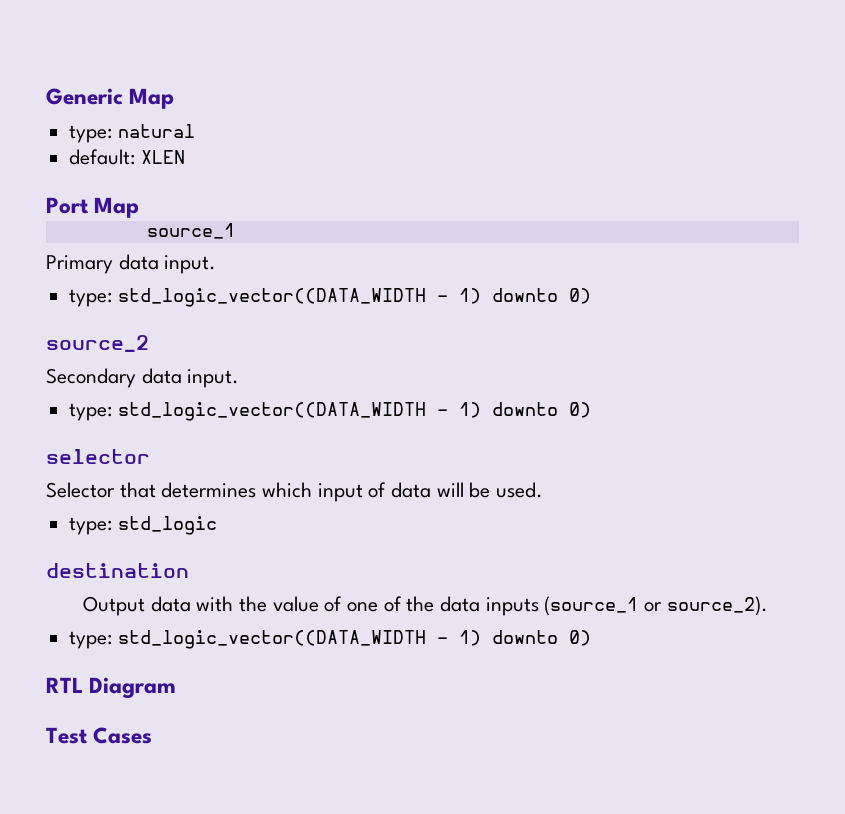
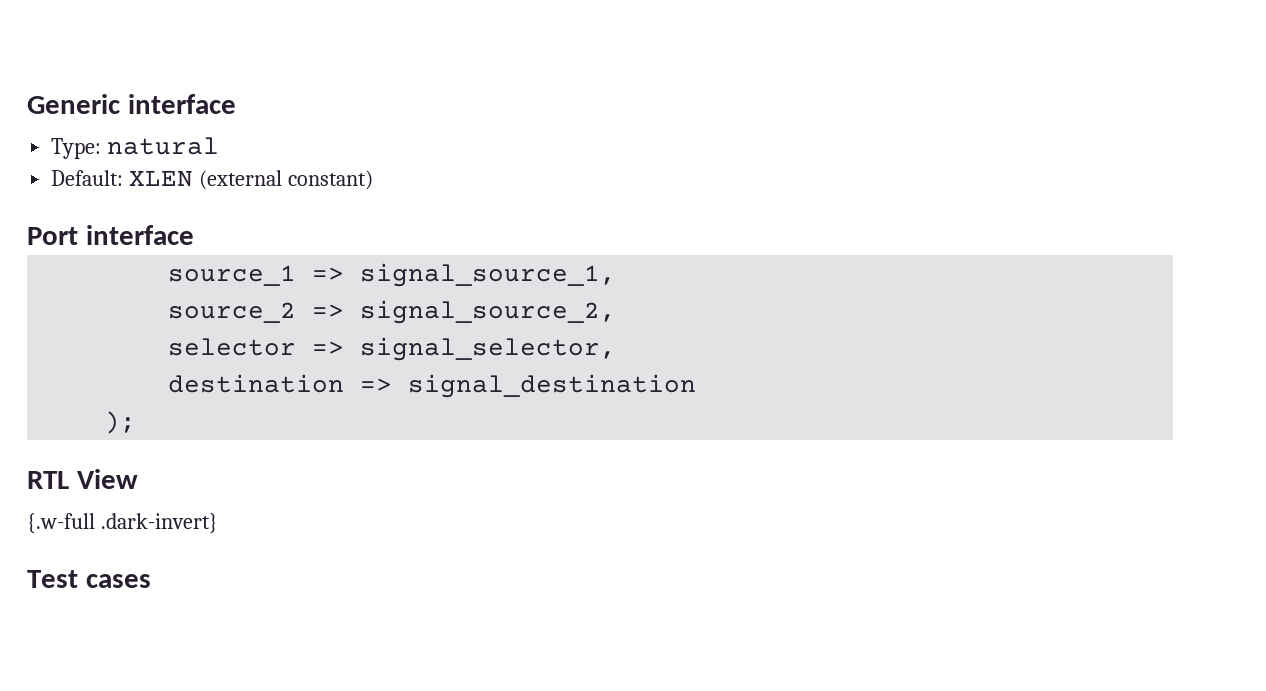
- Generic Map
- type: natural
+ Generic interface
+ Type: natural
- default: XLEN
+ Default: XLEN (external constant)
- Port Map
+ Port interface
- source_1
- Primary data input.
- type: std_logic_vector((DATA_WIDTH - 1) downto 0)
- source_2
- Secondary data input.
- type: std_logic_vector((DATA_WIDTH - 1) downto 0)
- selector
- Selector that determines which input of data will be used.
- type: std_logic
- destination
- Output data with the value of one of the data inputs (source_1 or source_2).
- type: std_logic_vector((DATA_WIDTH - 1) downto 0)
- RTL Diagram
+ source_1 => signal_source_1,
+ source_2 => signal_source_2,
+ selector => signal_selector,
+ destination => signal_destination
+ );
+ RTL View
+ {.w-full .dark-invert}
- Test Cases
+ Test cases

